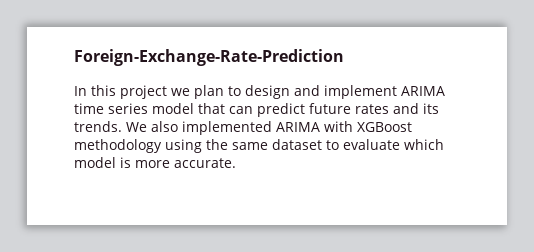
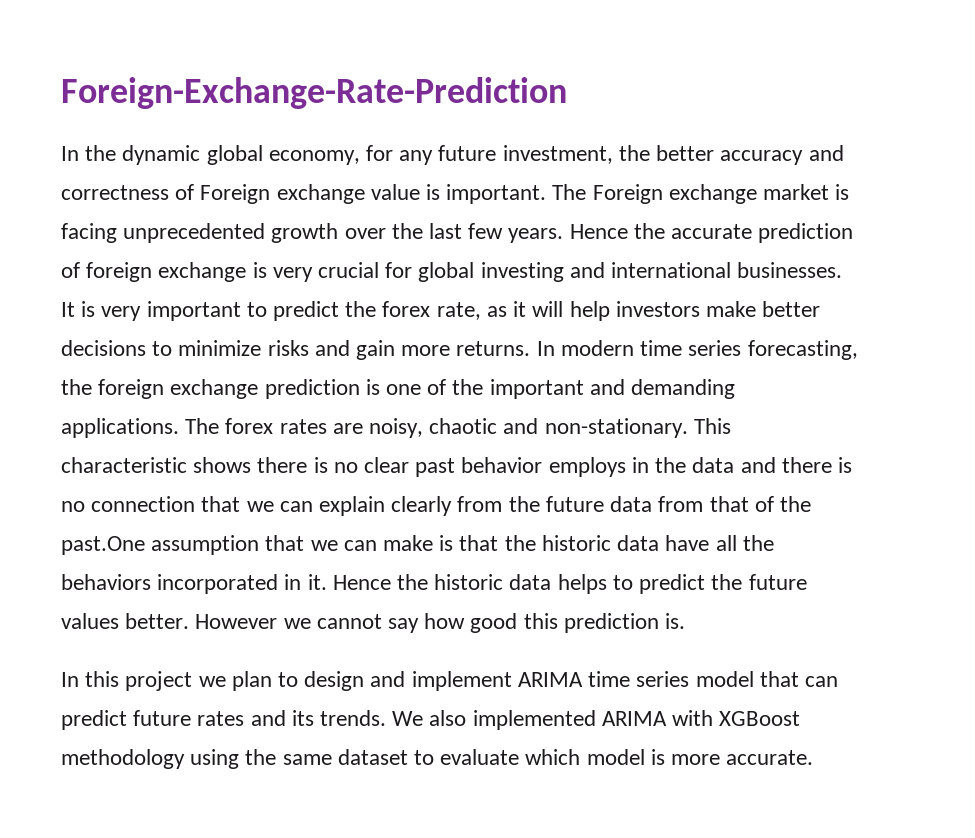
+ In the dynamic global economy, for any future investment, the better accuracy and correctness of Foreign exchange value is important. The Foreign exchange market is facing unprecedented growth over the last few years. Hence the accurate prediction of foreign exchange is very crucial for global investing and international businesses. It is very important to predict the forex rate, as it will help investors make better decisions to minimize risks and gain more returns. In modern time series forecasting, the foreign exchange prediction is one of the important and demanding applications. The forex rates are noisy, chaotic and non-stationary. This characteristic shows there is no clear past behavior employs in the data and there is no connection that we can explain clearly from the future data from that of the past.One assumption that we can make is that the historic data have all the behaviors incorporated in it. Hence the historic data helps to predict the future values better. However we cannot say how good this prediction is.

